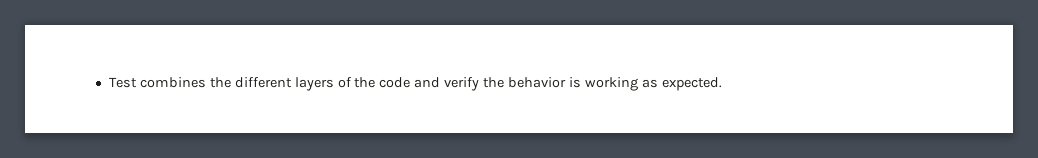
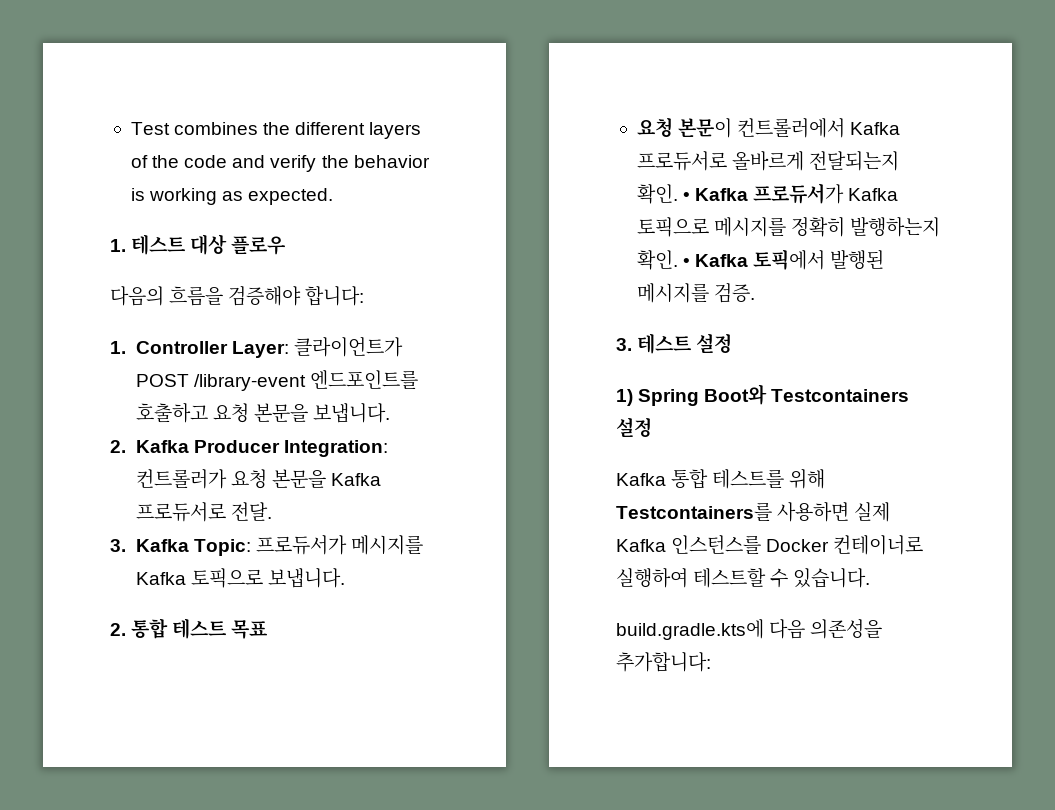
+ 1. 테스트 대상 플로우
+ 다음의 흐름을 검증해야 합니다:
+ 1. Controller Layer: 클라이언트가 POST /library-event 엔드포인트를 호출하고 요청 본문을 보냅니다.
+ 2. Kafka Producer Integration: 컨트롤러가 요청 본문을 Kafka 프로듀서로 전달.
+ 3. Kafka Topic: 프로듀서가 메시지를 Kafka 토픽으로 보냅니다.
+ 2. 통합 테스트 목표
+ 요청 본문이 컨트롤러에서 Kafka 프로듀서로 올바르게 전달되는지 확인. • Kafka 프로듀서가 Kafka 토픽으로 메시지를 정확히 발행하는지 확인. • Kafka 토픽에서 발행된 메시지를 검증.
+ 3. 테스트 설정
+ 1) Spring Boot와 Testcontainers 설정
+ Kafka 통합 테스트를 위해 Testcontainers를 사용하면 실제 Kafka 인스턴스를 Docker 컨테이너로 실행하여 테스트할 수 있습니다.
+ build.gradle.kts에 다음 의존성을 추가합니다:

